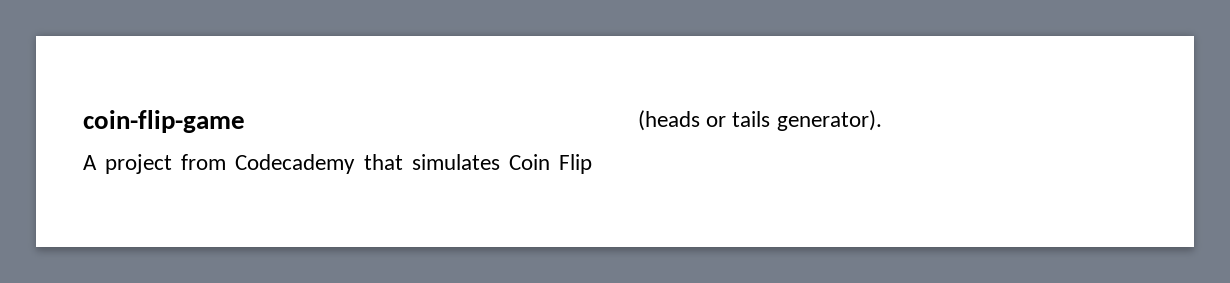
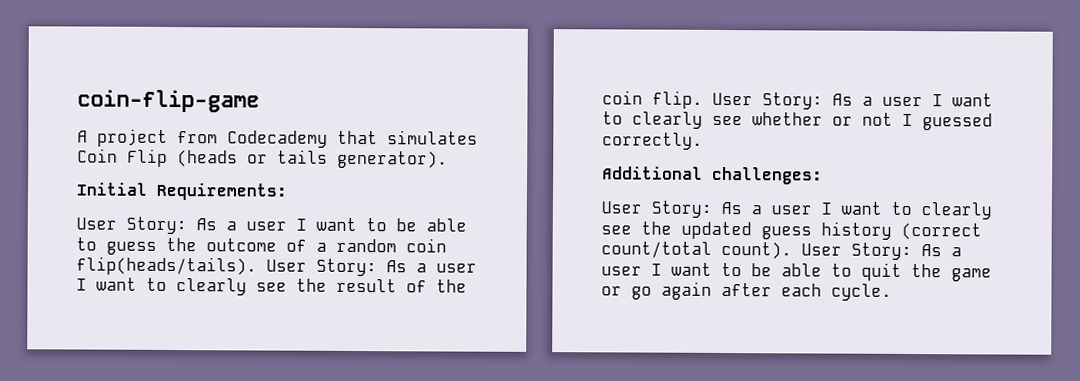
+ Initial Requirements:
+ User Story: As a user I want to be able to guess the outcome of a random coin flip(heads/tails). User Story: As a user I want to clearly see the result of the coin flip. User Story: As a user I want to clearly see whether or not I guessed correctly.
+ Additional challenges:
+ User Story: As a user I want to clearly see the updated guess history (correct count/total count). User Story: As a user I want to be able to quit the game or go again after each cycle.

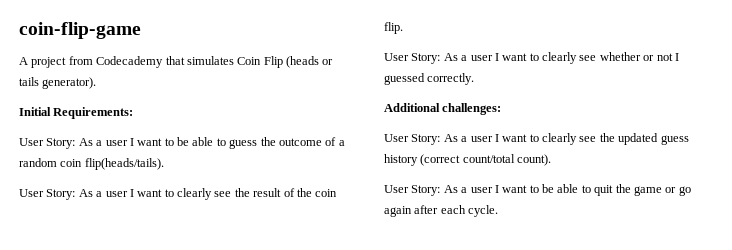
- User Story: As a user I want to be able to guess the outcome of a random coin flip(heads/tails). User Story: As a user I want to clearly see the result of the coin flip. User Story: As a user I want to clearly see whether or not I guessed correctly.
+ User Story: As a user I want to be able to guess the outcome of a random coin flip(heads/tails).
+ User Story: As a user I want to clearly see the result of the coin flip.
+ User Story: As a user I want to clearly see whether or not I guessed correctly.
- User Story: As a user I want to clearly see the updated guess history (correct count/total count). User Story: As a user I want to be able to quit the game or go again after each cycle.
+ User Story: As a user I want to clearly see the updated guess history (correct count/total count).
+ User Story: As a user I want to be able to quit the game or go again after each cycle.

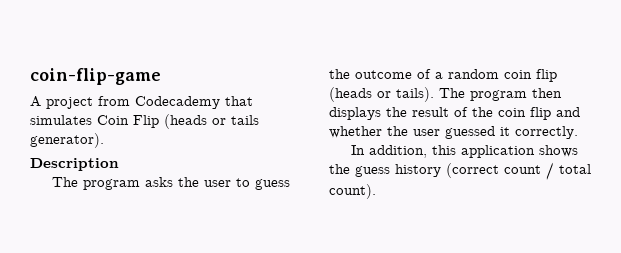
- Initial Requirements:
- User Story: As a user I want to be able to guess the outcome of a random coin flip(heads/tails).
- User Story: As a user I want to clearly see the result of the coin flip.
- User Story: As a user I want to clearly see whether or not I guessed correctly.
- Additional challenges:
- User Story: As a user I want to clearly see the updated guess history (correct count/total count).
- User Story: As a user I want to be able to quit the game or go again after each cycle.
+ Description
+ The program asks the user to guess the outcome of a random coin flip (heads or tails). The program then displays the result of the coin flip and whether the user guessed it correctly.
+ In addition, this application shows the guess history (correct count / total count).

